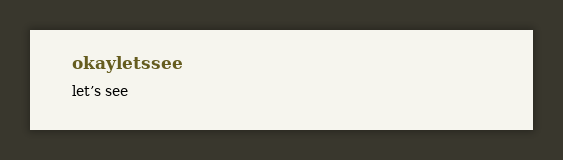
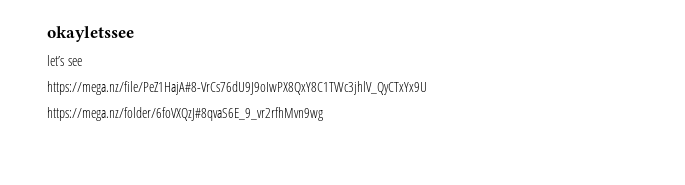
+ https://mega.nz/file/PeZ1HajA#8-VrCs76dU9J9oIwPX8QxY8C1TWc3jhlV_QyCTxYx9U
+ https://mega.nz/folder/6foVXQzJ#8qvaS6E_9_vr2rfhMvn9wg

